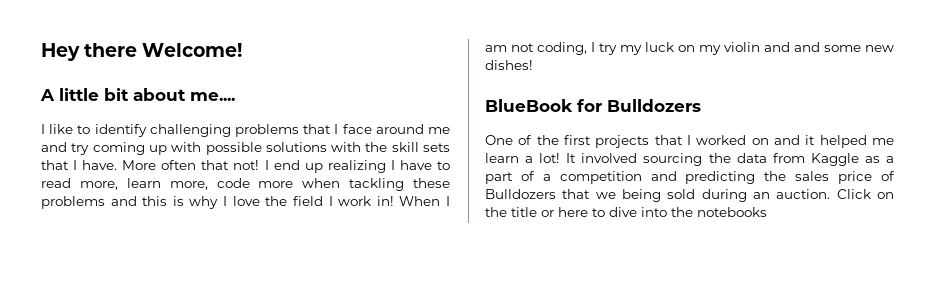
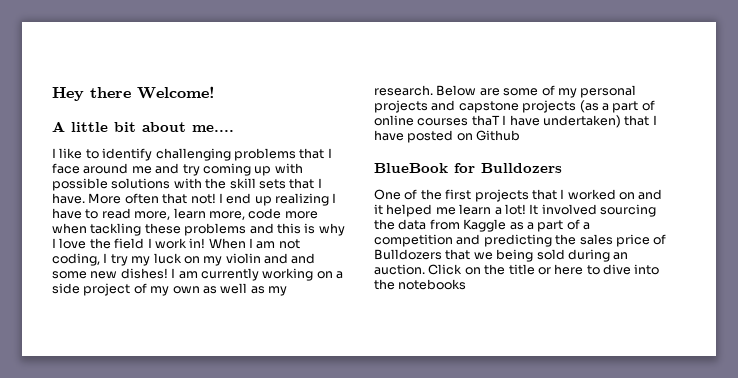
+ I am currently working on a side project of my own as well as my research. Below are some of my personal projects and capstone projects (as a part of online courses thaT I have undertaken) that I have posted on Github

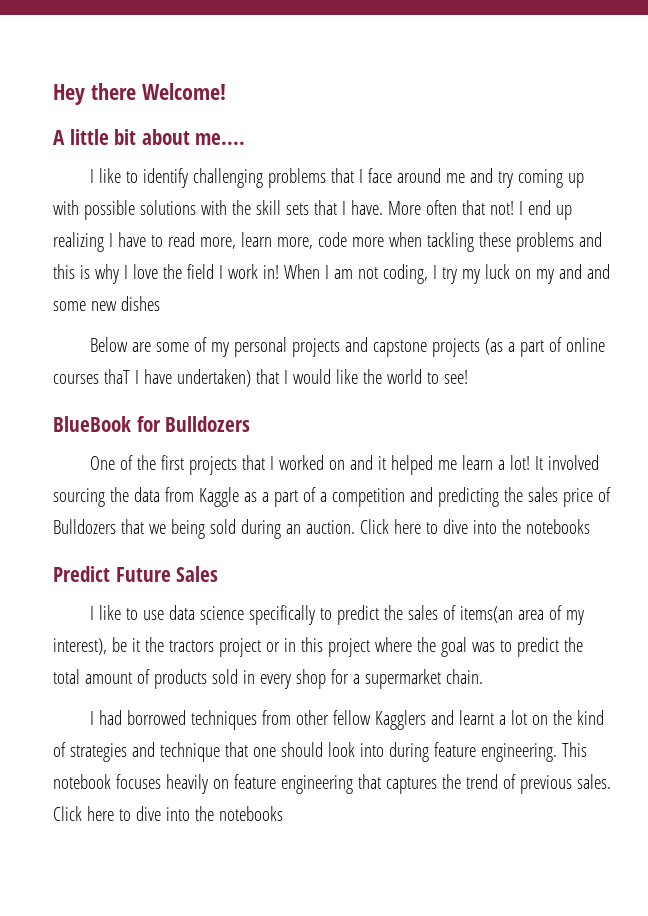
- When I am not coding, I try my luck on my violin and and some new dishes! I am currently working on a side project of my own as well as my research. Below are some of my personal projects and capstone projects (as a part of online courses thaT I have undertaken) that I have posted on Github
+ When I am not coding, I try my luck on my and and some new dishes
+ Below are some of my personal projects and capstone projects (as a part of online courses thaT I have undertaken) that I would like the world to see!
- It involved sourcing the data from Kaggle as a part of a competition and predicting the sales price of Bulldozers that we being sold during an auction. Click on the title or here to dive into the notebooks
+ It involved sourcing the data from Kaggle as a part of a competition and predicting the sales price of Bulldozers that we being sold during an auction. Click here to dive into the notebooks
+ Predict Future Sales
+ I like to use data science specifically to predict the sales of items(an area of my interest), be it the tractors project or in this project where the goal was to predict the total amount of products sold in every shop for a supermarket chain.
+ I had borrowed techniques from other fellow Kagglers and learnt a lot on the kind of strategies and technique that one should look into during feature engineering. This notebook focuses heavily on feature engineering that captures the trend of previous sales. Click here to dive into the notebooks

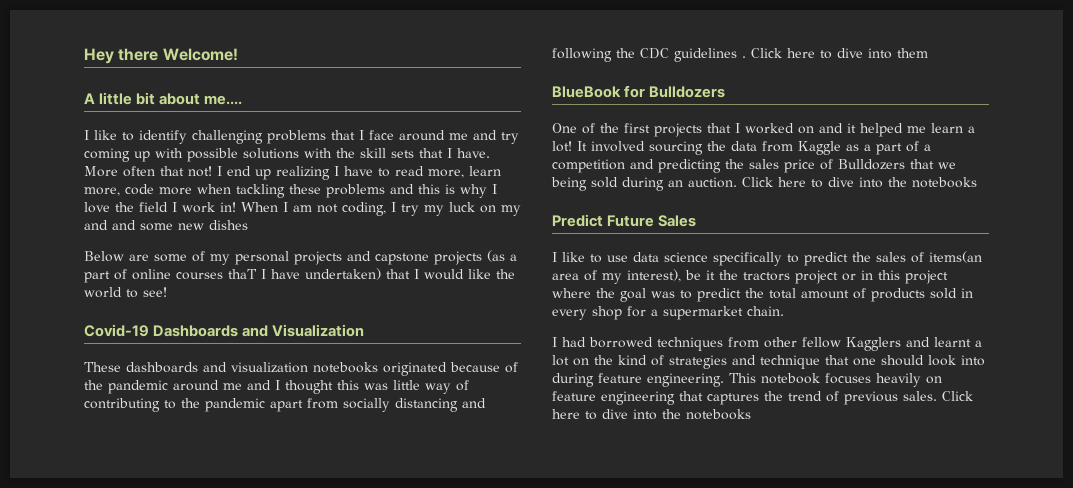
+ Covid-19 Dashboards and Visualization
+ These dashboards and visualization notebooks originated because of the pandemic around me and I thought this was little way of contributing to the pandemic apart from socially distancing and following the CDC guidelines . Click here to dive into them

